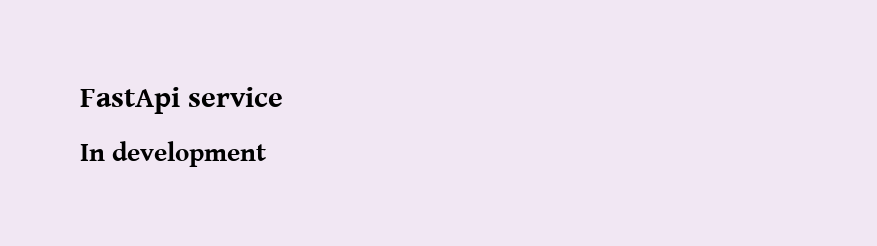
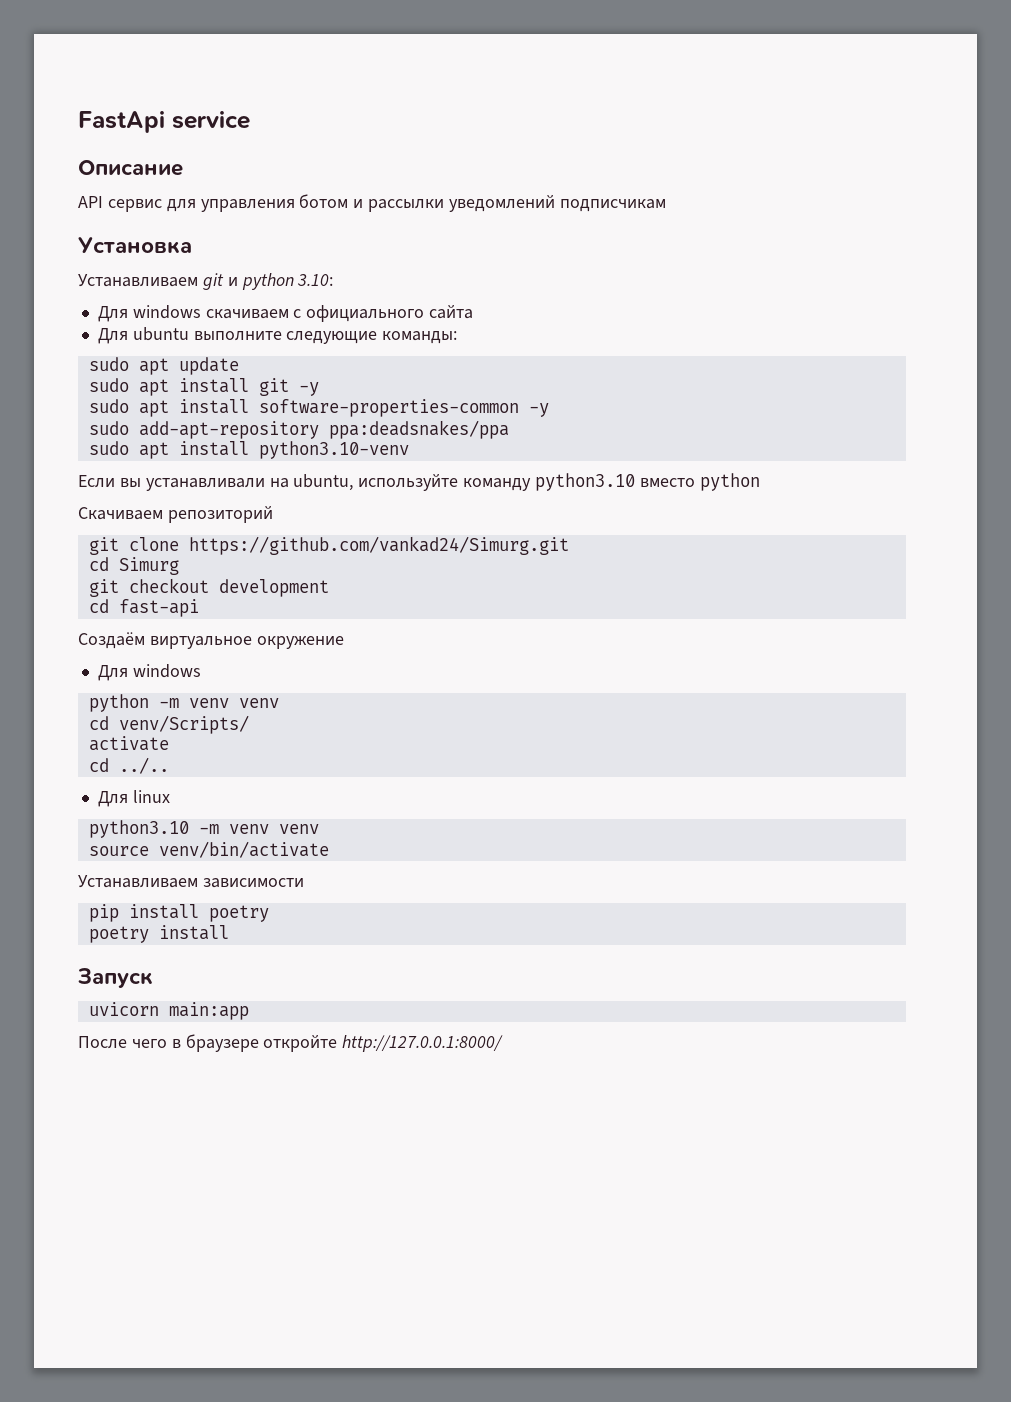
- In development
+ Описание
+ API сервис для управления ботом и рассылки уведомлений подписчикам
+ Установка
+ Устанавливаем git и python 3.10:
+ Для windows скачиваем с официального сайта
+ Для ubuntu выполните следующие команды:
+ sudo apt update
+ sudo apt install git -y
+ sudo apt install software-properties-common -y
+ sudo add-apt-repository ppa:deadsnakes/ppa
+ sudo apt install python3.10-venv
+ Если вы устанавливали на ubuntu, используйте команду python3.10 вместо python
+ Скачиваем репозиторий
+ git clone https://github.com/vankad24/Simurg.git
+ cd Simurg
+ git checkout development
+ cd fast-api
+ Создаём виртуальное окружение
+ Для windows
+ python -m venv venv
+ cd venv/Scripts/
+ activate
+ cd ../..
+ Для linux
+ python3.10 -m venv venv
+ source venv/bin/activate
+ Устанавливаем зависимости
+ pip install poetry
+ poetry install
+ Запуск
+ uvicorn main:app
+ После чего в браузере откройте http://127.0.0.1:8000/

